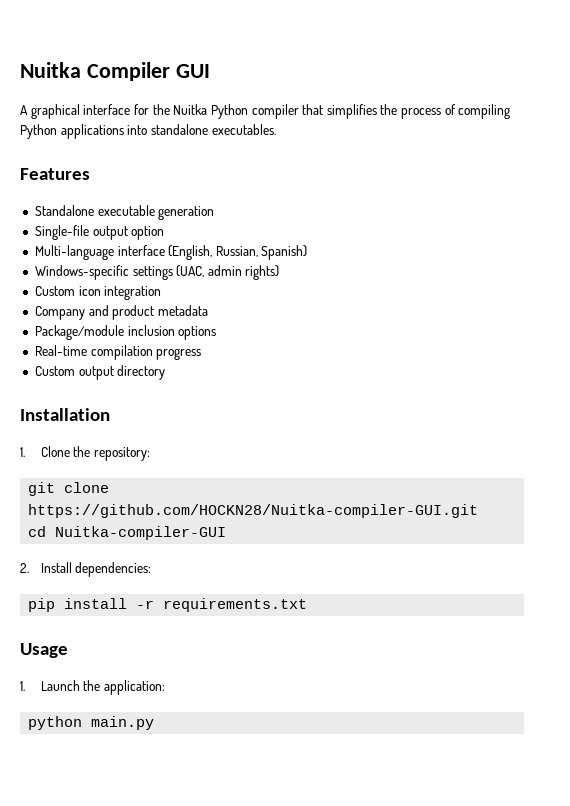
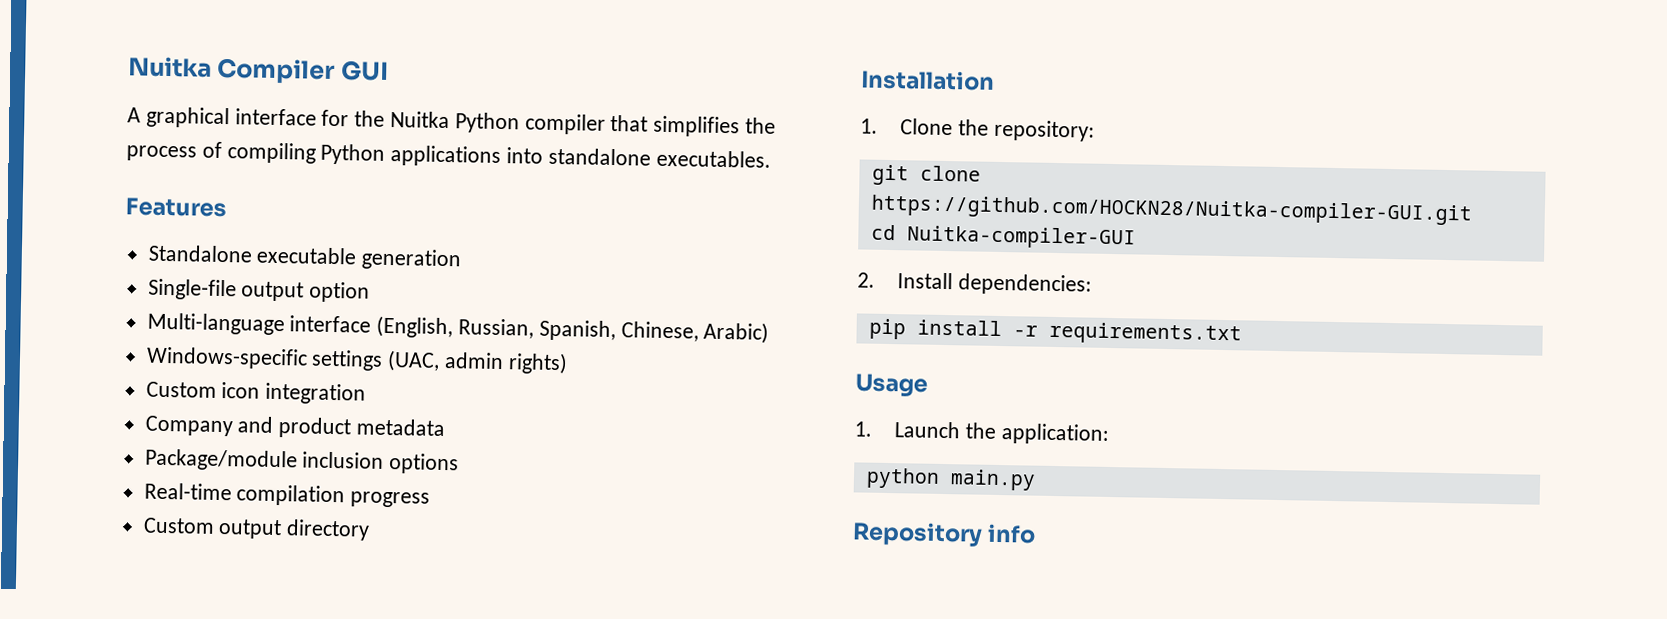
- Multi-language interface (English, Russian, Spanish)
+ Multi-language interface (English, Russian, Spanish, Chinese, Arabic)
+ Repository info

